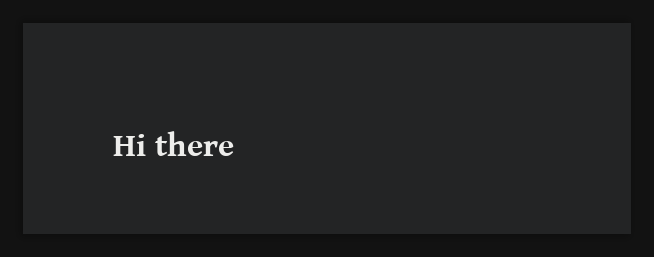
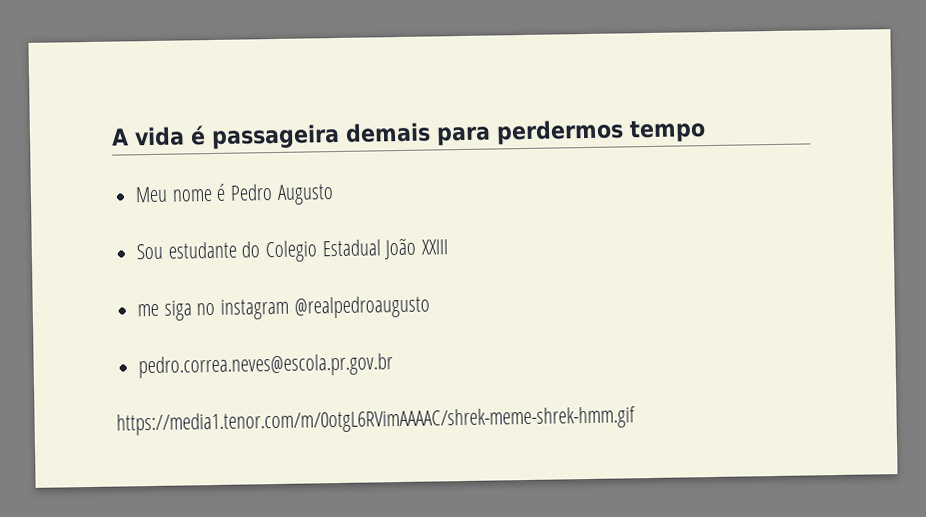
- Hi there
+ A vida é passageira demais para perdermos tempo
+ Meu nome é Pedro Augusto
+ Sou estudante do Colegio Estadual João XXIII
+ me siga no instagram @realpedroaugusto
+ pedro.correa.neves@escola.pr.gov.br
+ https://media1.tenor.com/m/0otgL6RVimAAAAC/shrek-meme-shrek-hmm.gif

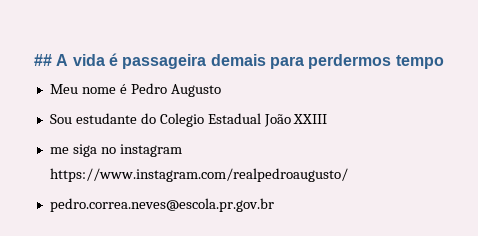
- A vida é passageira demais para perdermos tempo
+ ## A vida é passageira demais para perdermos tempo
- me siga no instagram @realpedroaugusto
+ me siga no instagram https://www.instagram.com/realpedroaugusto/
- https://media1.tenor.com/m/0otgL6RVimAAAAC/shrek-meme-shrek-hmm.gif

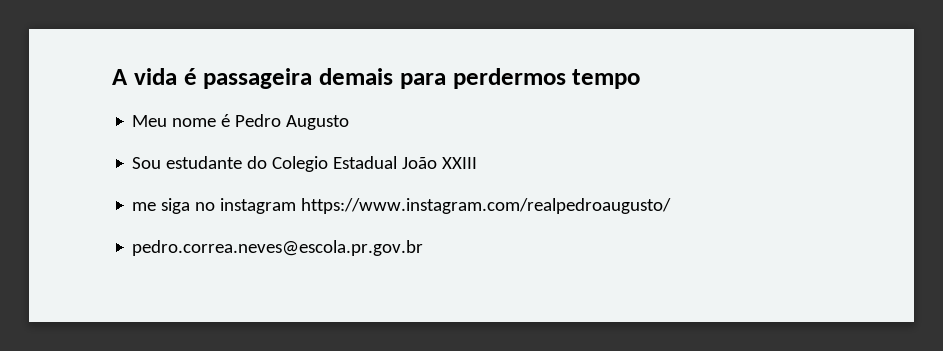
- ## A vida é passageira demais para perdermos tempo
+ A vida é passageira demais para perdermos tempo

